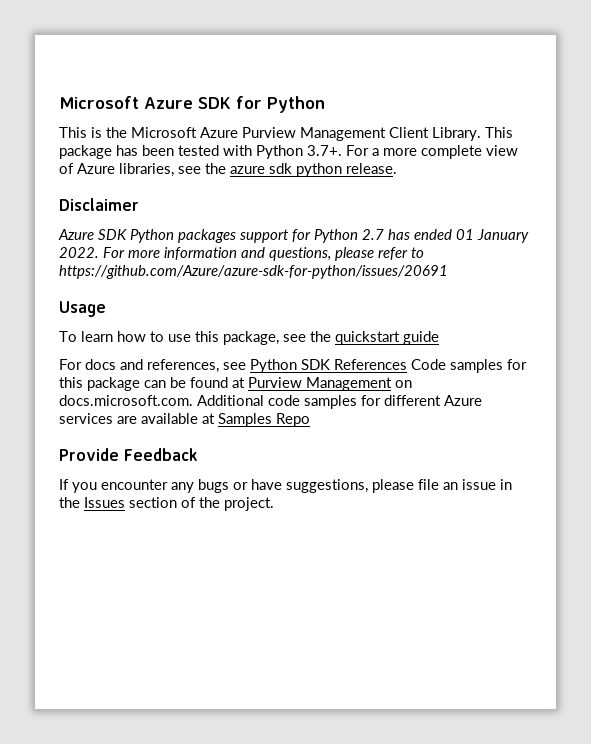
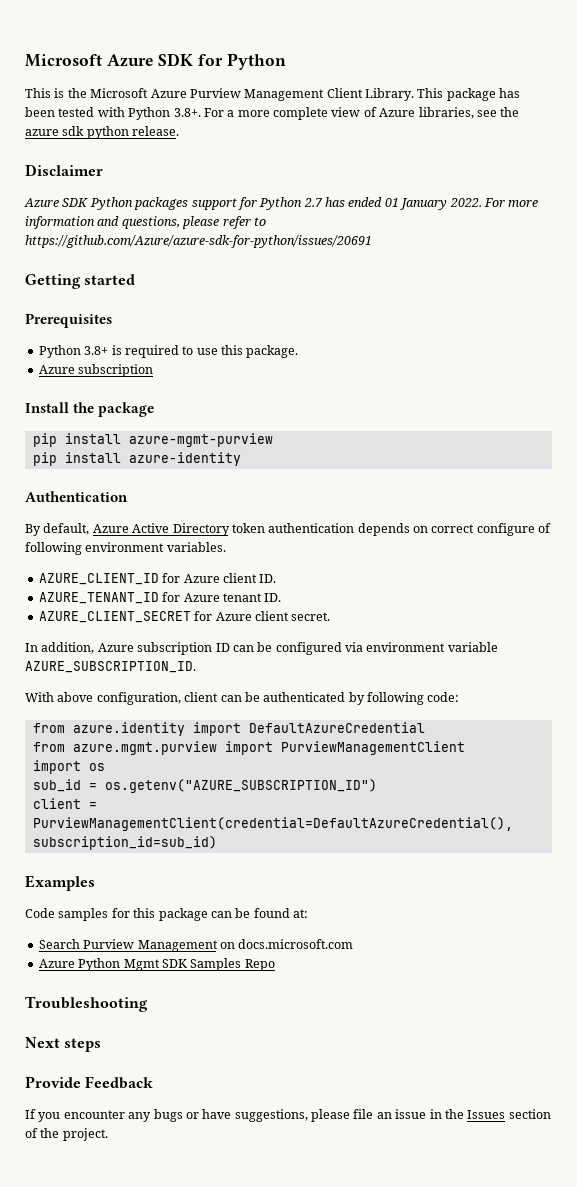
- This package has been tested with Python 3.7+. For a more complete view of Azure libraries, see the azure sdk python release.
+ This package has been tested with Python 3.8+. For a more complete view of Azure libraries, see the azure sdk python release.
- Usage
- To learn how to use this package, see the quickstart guide
- For docs and references, see Python SDK References Code samples for this package can be found at Purview Management on docs.microsoft.com. Additional code samples for different Azure services are available at Samples Repo
+ Getting started
+ Prerequisites
+ Python 3.8+ is required to use this package.
+ Azure subscription
+ Install the package
+ pip install azure-mgmt-purview
+ pip install azure-identity
+ Authentication
+ By default, Azure Active Directory token authentication depends on correct configure of following environment variables.
+ AZURE_CLIENT_ID for Azure client ID.
+ AZURE_TENANT_ID for Azure tenant ID.
+ AZURE_CLIENT_SECRET for Azure client secret.
+ In addition, Azure subscription ID can be configured via environment variable AZURE_SUBSCRIPTION_ID.
+ With above configuration, client can be authenticated by following code:
+ from azure.identity import DefaultAzureCredential
+ from azure.mgmt.purview import PurviewManagementClient
+ import os
+ sub_id = os.getenv("AZURE_SUBSCRIPTION_ID")
+ client = PurviewManagementClient(credential=DefaultAzureCredential(), subscription_id=sub_id)
+ Examples
+ Code samples for this package can be found at:
+ Search Purview Management on docs.microsoft.com
+ Azure Python Mgmt SDK Samples Repo
+ Troubleshooting
+ Next steps

